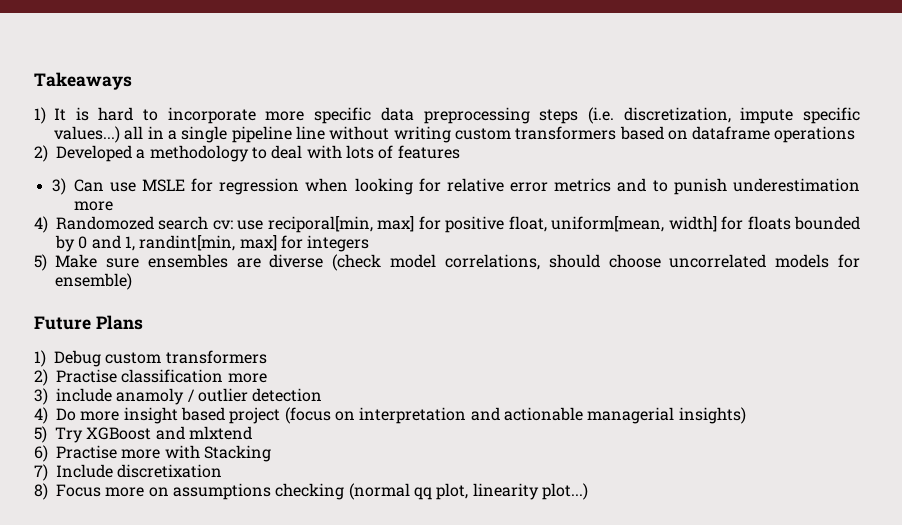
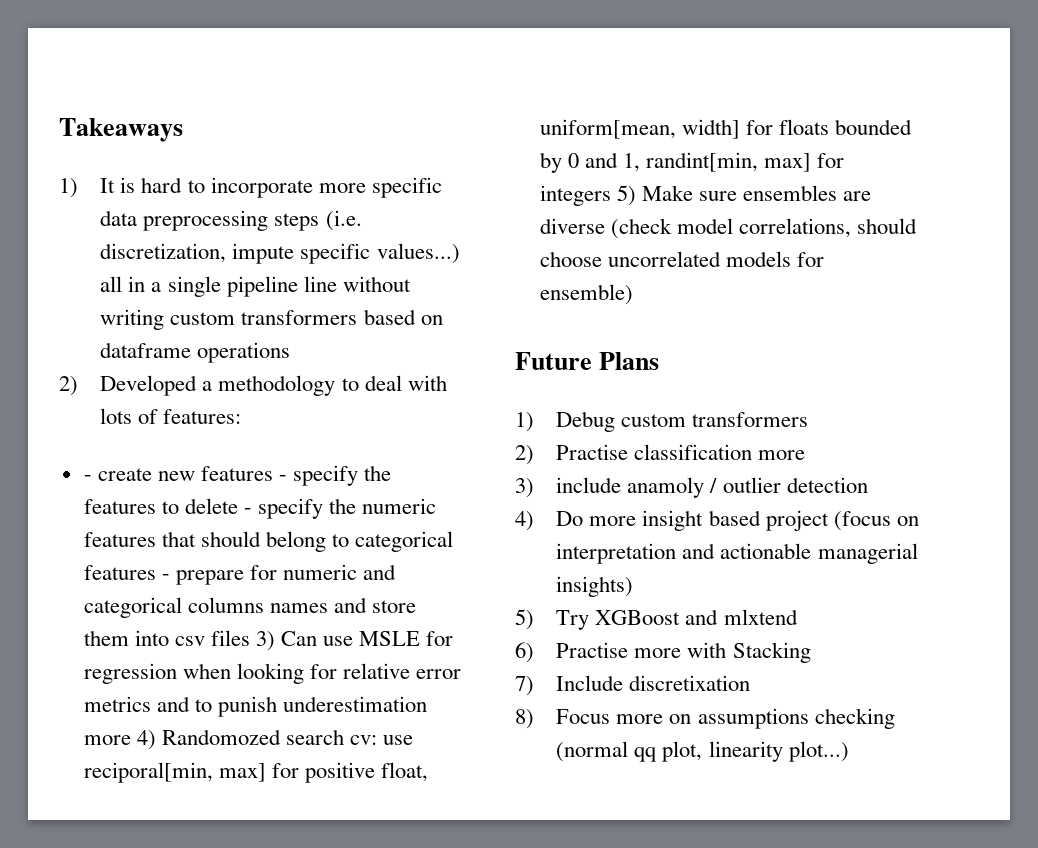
- 2) Developed a methodology to deal with lots of features
- 3) Can use MSLE for regression when looking for relative error metrics and to punish underestimation more
- 4) Randomozed search cv:
+ 2) Developed a methodology to deal with lots of features:
+ - create new features - specify the features to delete - specify the numeric features that should belong to categorical features - prepare for numeric and categorical columns names and store them into csv files 3) Can use MSLE for regression when looking for relative error metrics and to punish underestimation more 4) Randomozed search cv:
- use reciporal[min, max] for positive float, uniform[mean, width] for floats bounded by 0 and 1, randint[min, max] for integers
- 5) Make sure ensembles are diverse (check model correlations, should choose uncorrelated models for ensemble)
+ use reciporal[min, max] for positive float, uniform[mean, width] for floats bounded by 0 and 1, randint[min, max] for integers 5) Make sure ensembles are diverse (check model correlations, should choose uncorrelated models for ensemble)

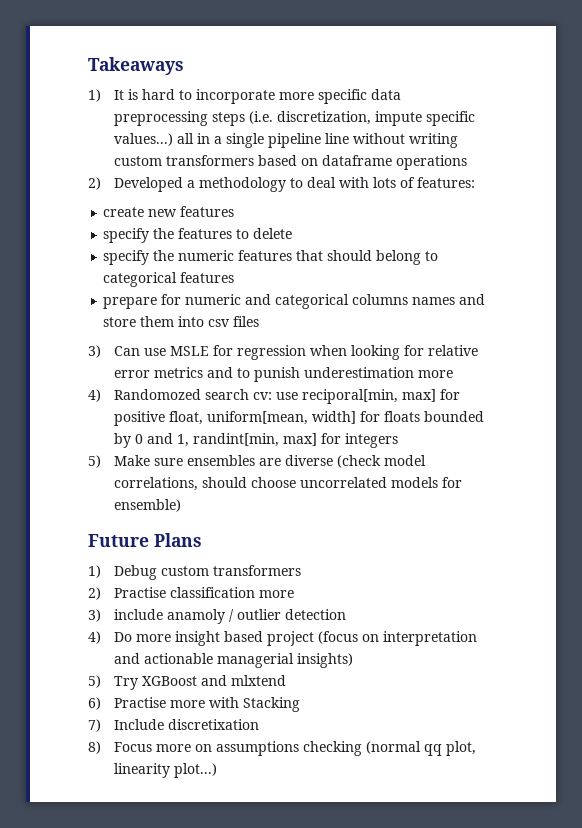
- - create new features - specify the features to delete - specify the numeric features that should belong to categorical features - prepare for numeric and categorical columns names and store them into csv files 3) Can use MSLE for regression when looking for relative error metrics and to punish underestimation more 4) Randomozed search cv:
+ create new features
+ specify the features to delete
+ specify the numeric features that should belong to categorical features
+ prepare for numeric and categorical columns names and store them into csv files
+ 3) Can use MSLE for regression when looking for relative error metrics and to punish underestimation more
+ 4) Randomozed search cv:
- use reciporal[min, max] for positive float, uniform[mean, width] for floats bounded by 0 and 1, randint[min, max] for integers 5) Make sure ensembles are diverse (check model correlations, should choose uncorrelated models for ensemble)
+ use reciporal[min, max] for positive float, uniform[mean, width] for floats bounded by 0 and 1, randint[min, max] for integers
+ 5) Make sure ensembles are diverse (check model correlations, should choose uncorrelated models for ensemble)

